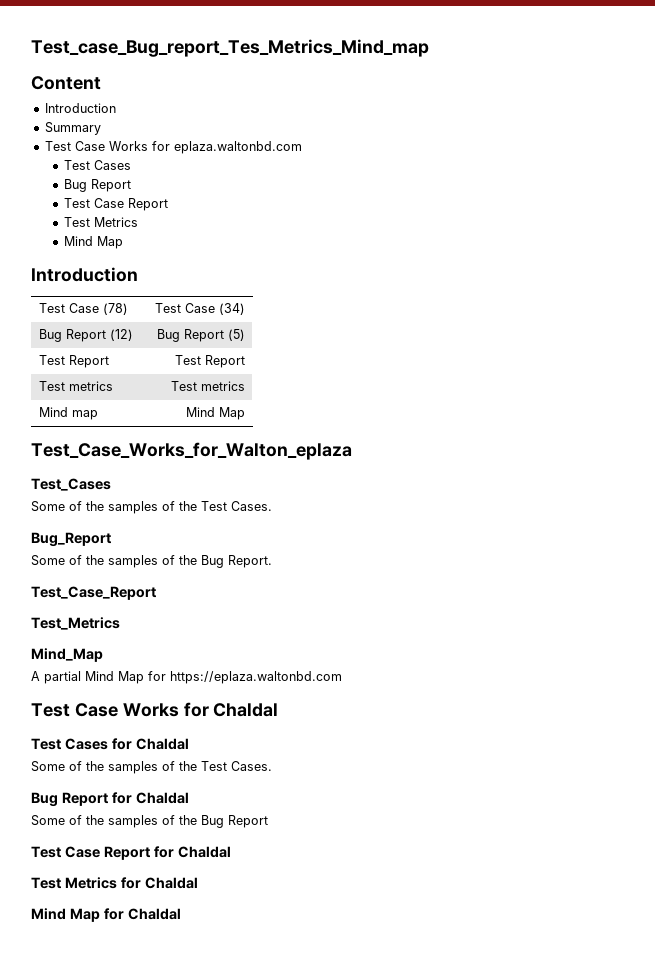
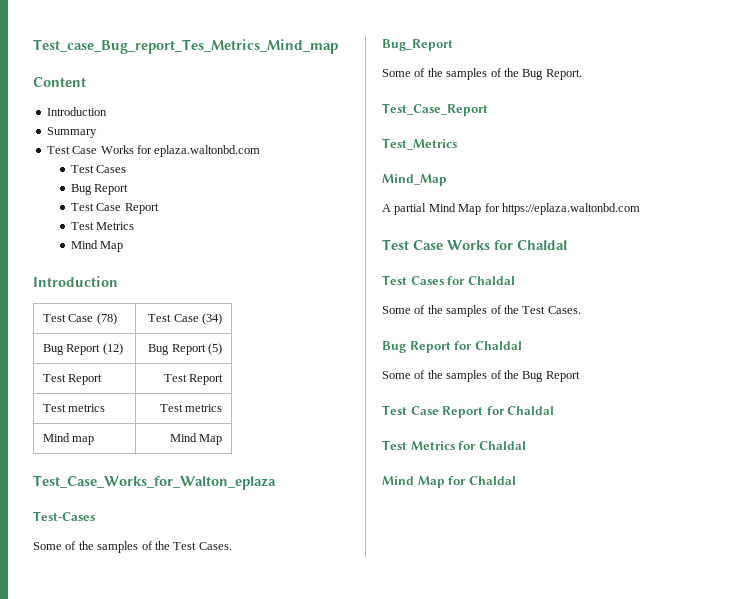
- Test_Cases
+ Test-Cases

